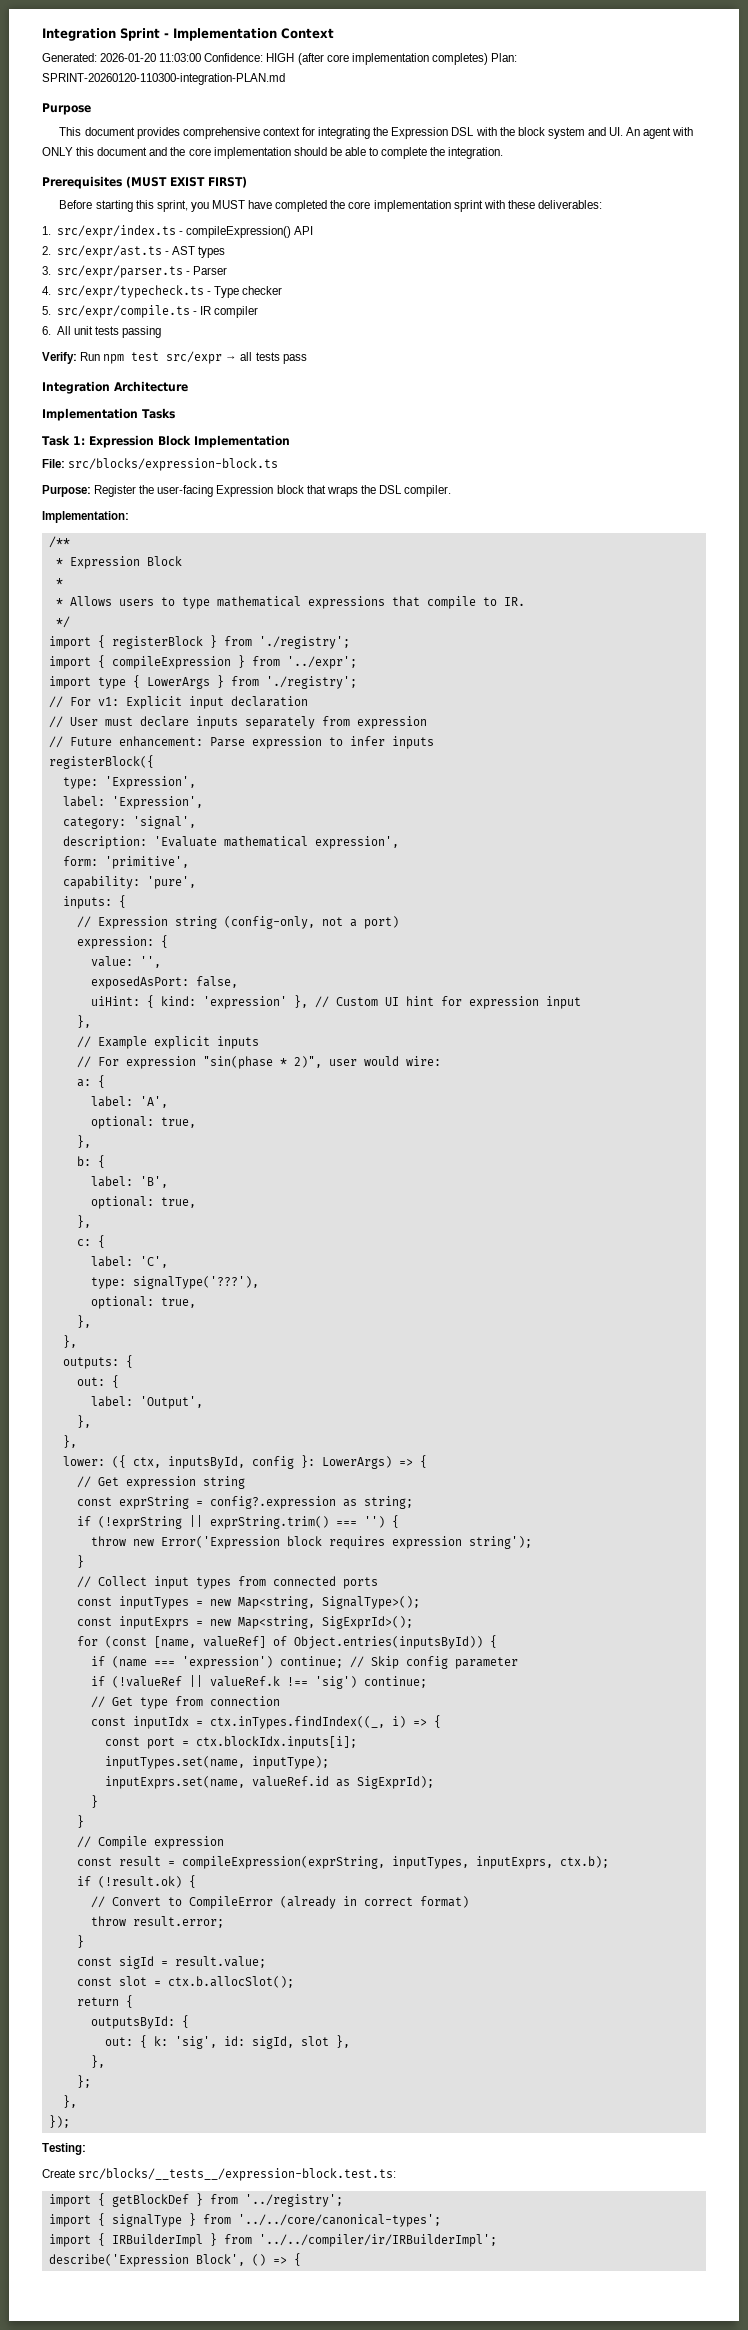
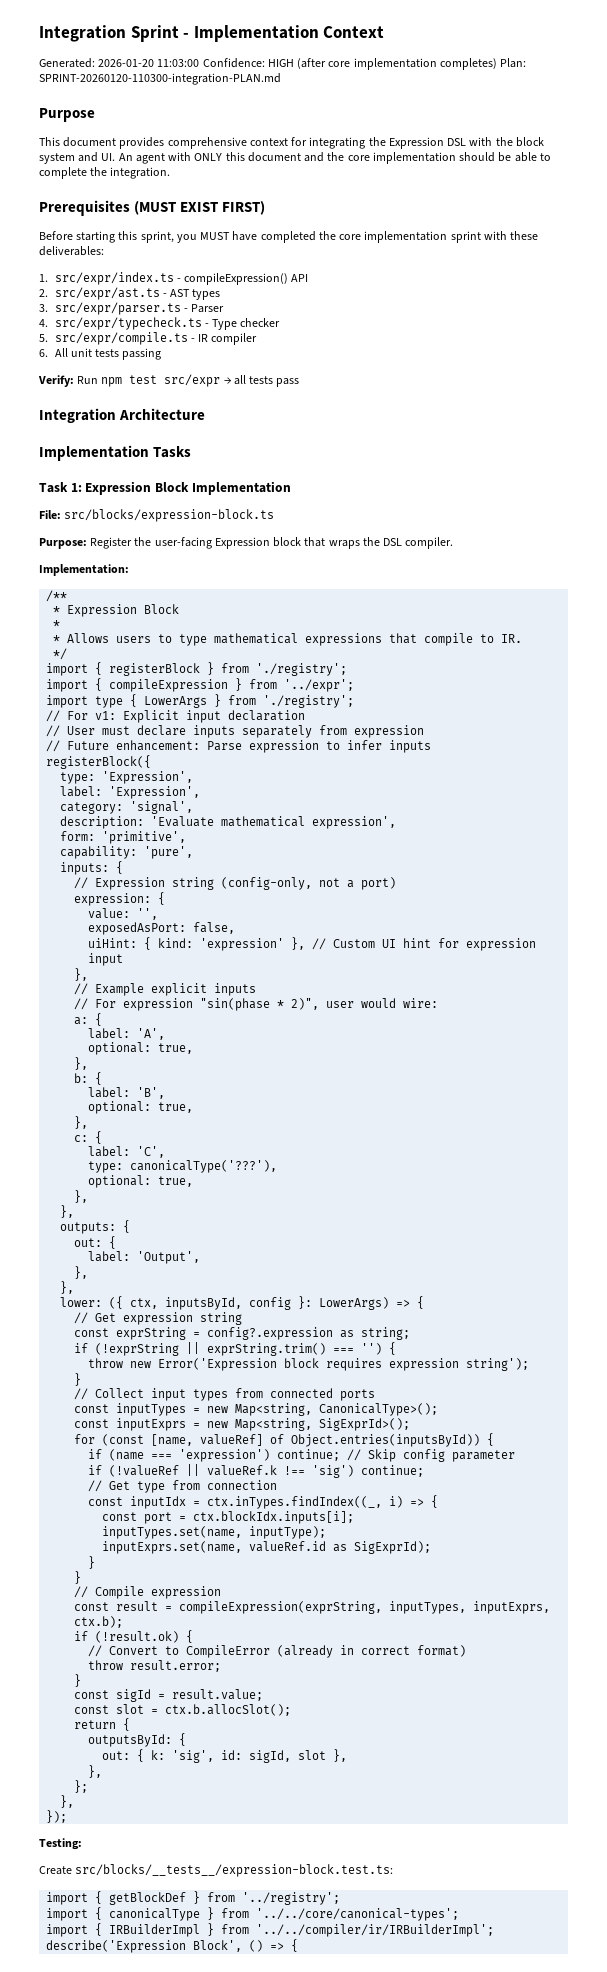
- type: signalType('???'),
+ type: canonicalType('???'),
- const inputTypes = new Map<string, SignalType>();
+ const inputTypes = new Map<string, CanonicalType>();
- import { signalType } from '../../core/canonical-types';
+ import { canonicalType } from '../../core/canonical-types';

